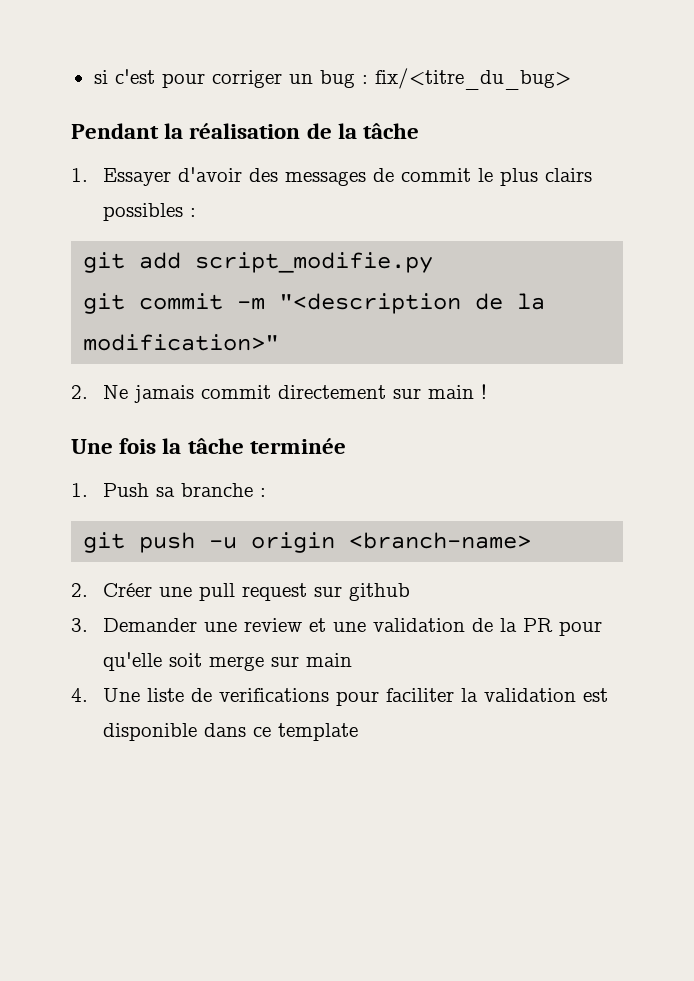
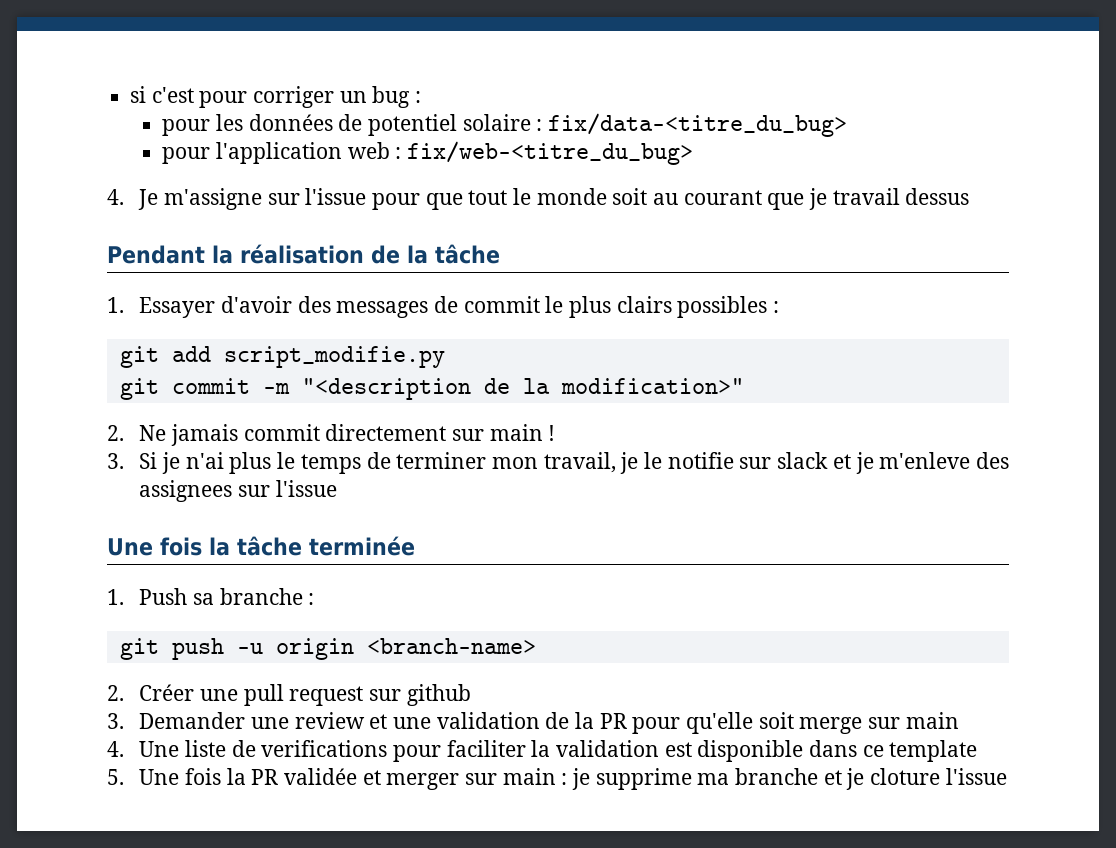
- si c'est pour corriger un bug : fix/<titre_du_bug>
+ si c'est pour corriger un bug :
+ pour les données de potentiel solaire : fix/data-<titre_du_bug>
+ pour l'application web : fix/web-<titre_du_bug>
+ 4. Je m'assigne sur l'issue pour que tout le monde soit au courant que je travail dessus
+ 3. Si je n'ai plus le temps de terminer mon travail, je le notifie sur slack et je m'enleve des assignees sur l'issue
+ 5. Une fois la PR validée et merger sur main : je supprime ma branche et je cloture l'issue

